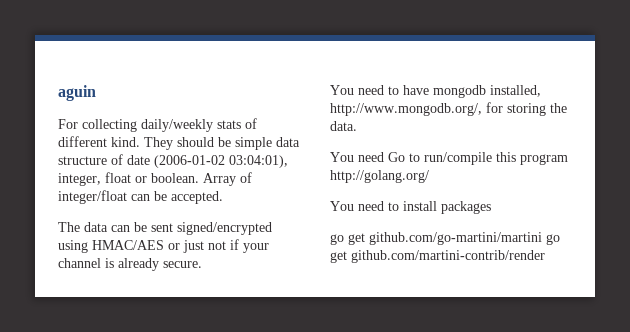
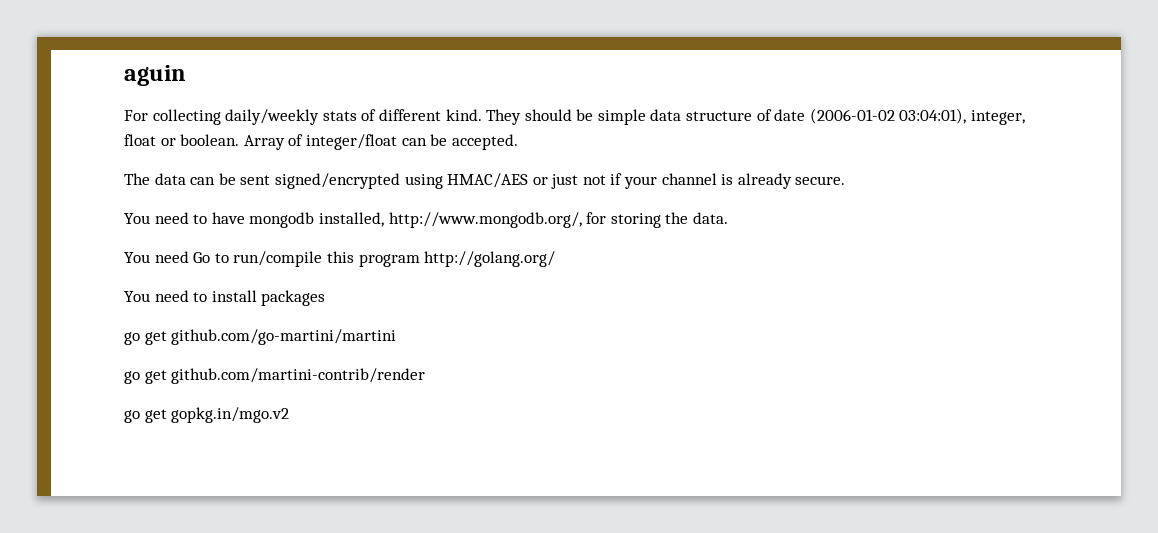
- go get github.com/go-martini/martini go get github.com/martini-contrib/render
+ go get github.com/go-martini/martini
+ go get github.com/martini-contrib/render
+ go get gopkg.in/mgo.v2

